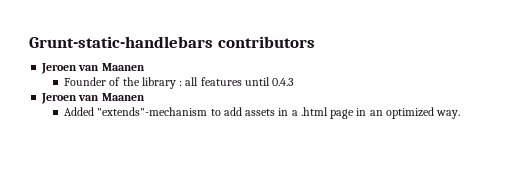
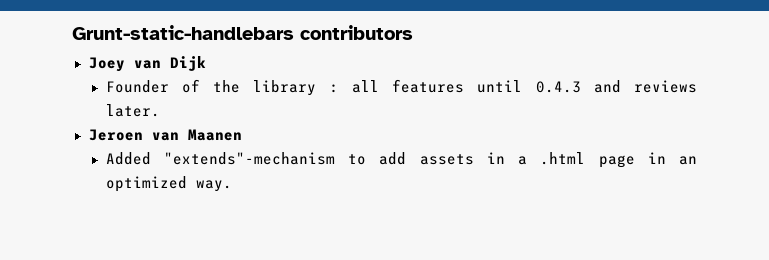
  Grunt-static-handlebars contributors
- Jeroen van Maanen
+ Joey van Dijk
- Founder of the library : all features until 0.4.3
+ Founder of the library : all features until 0.4.3 and reviews later.

